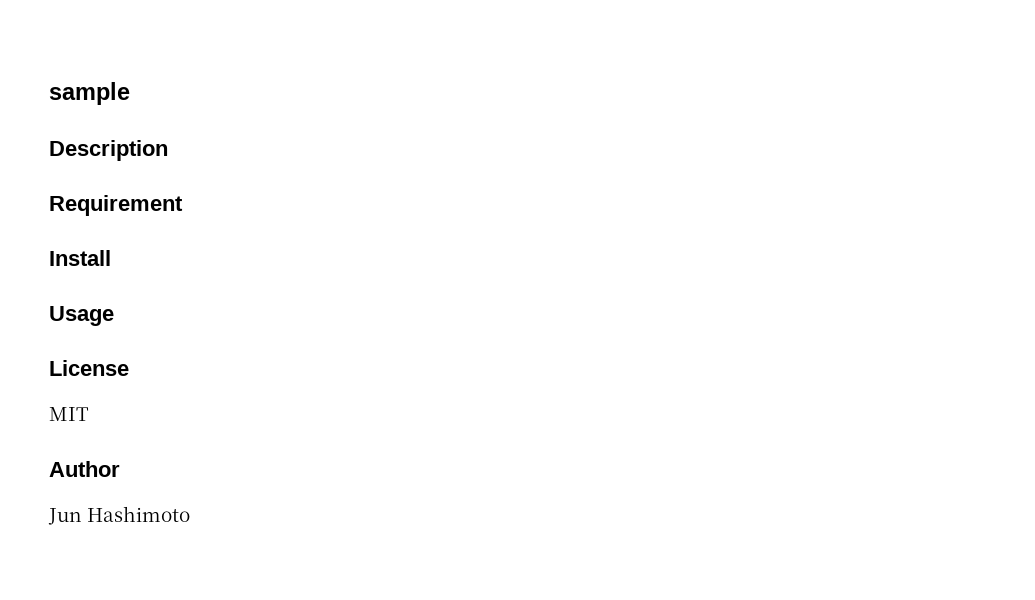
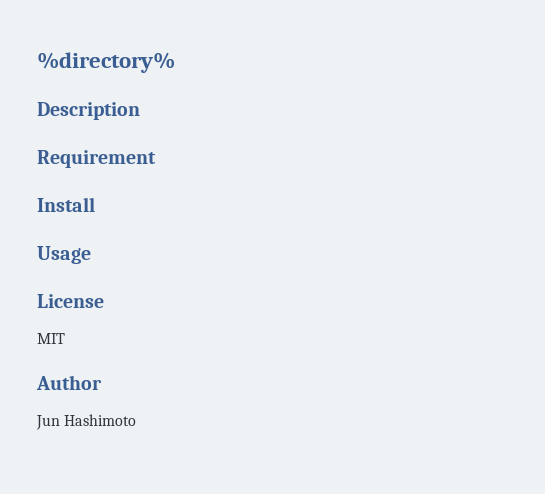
- sample
+ %directory%

